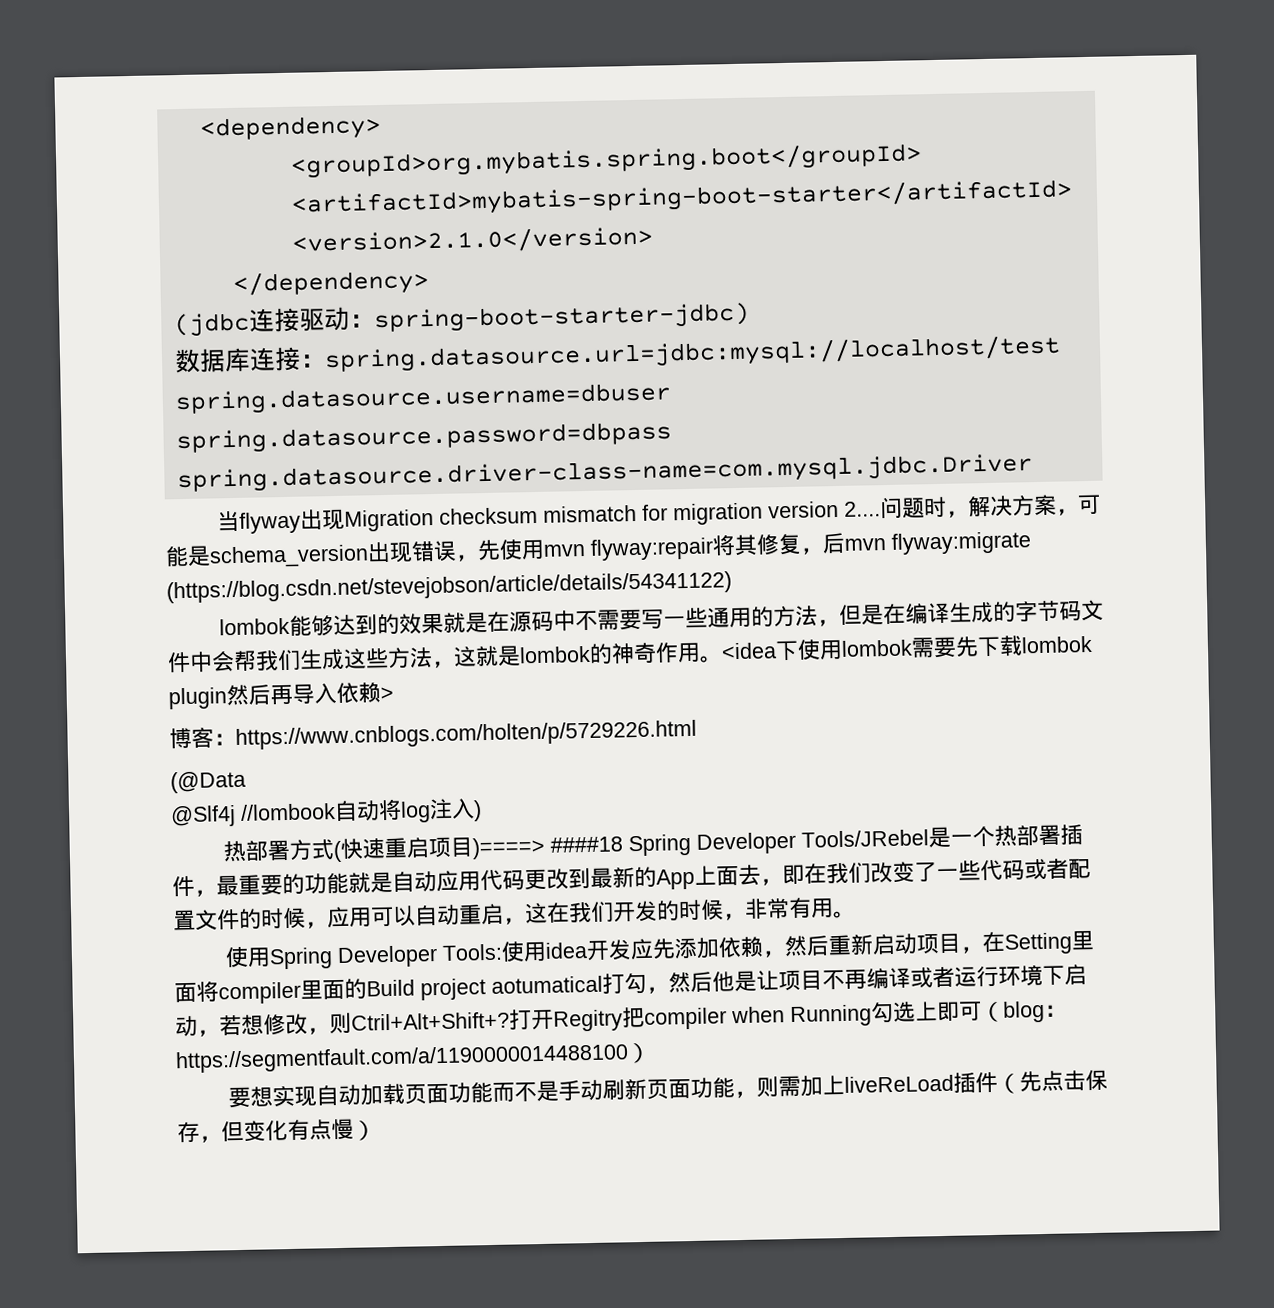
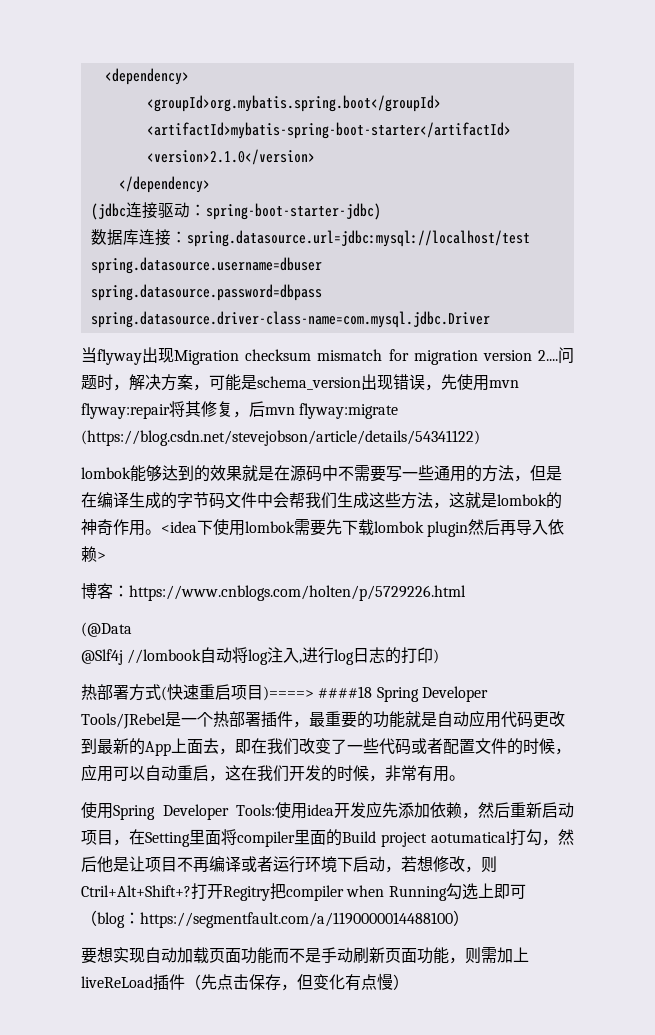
- @Slf4j //lombook自动将log注入)
+ @Slf4j //lombook自动将log注入,进行log日志的打印)

